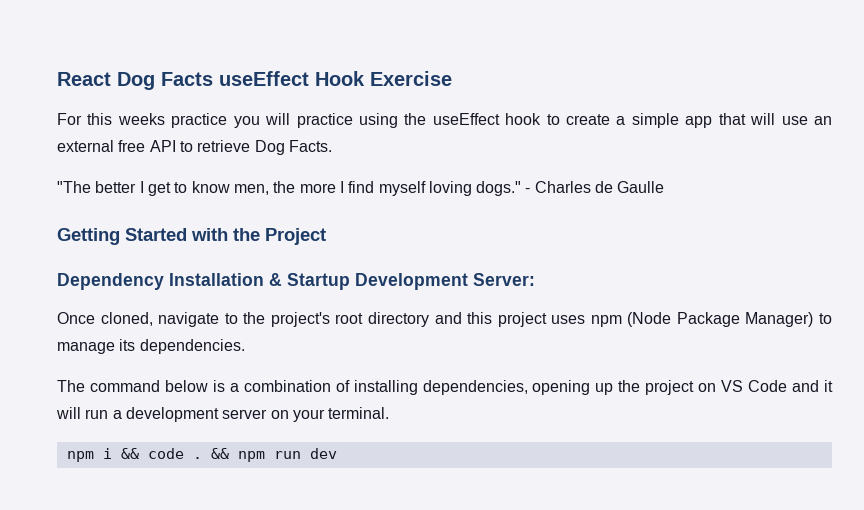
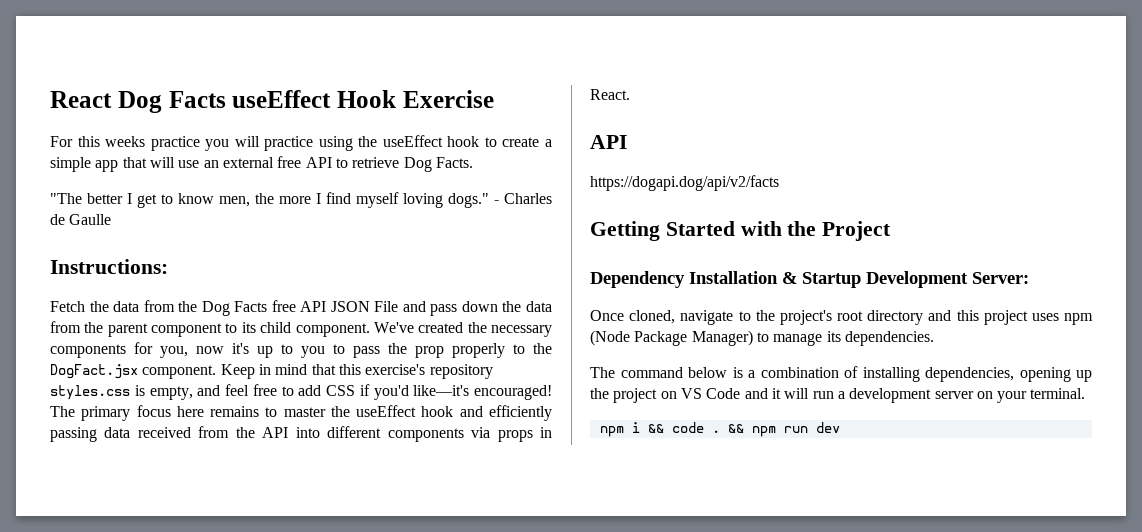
+ Instructions:
+ Fetch the data from the Dog Facts free API JSON File and pass down the data from the parent component to its child component. We've created the necessary components for you, now it's up to you to pass the prop properly to the DogFact.jsx component. Keep in mind that this exercise's repository styles.css is empty, and feel free to add CSS if you'd like—it's encouraged! The primary focus here remains to master the useEffect hook and efficiently passing data received from the API into different components via props in React.
+ API
+ https://dogapi.dog/api/v2/facts

